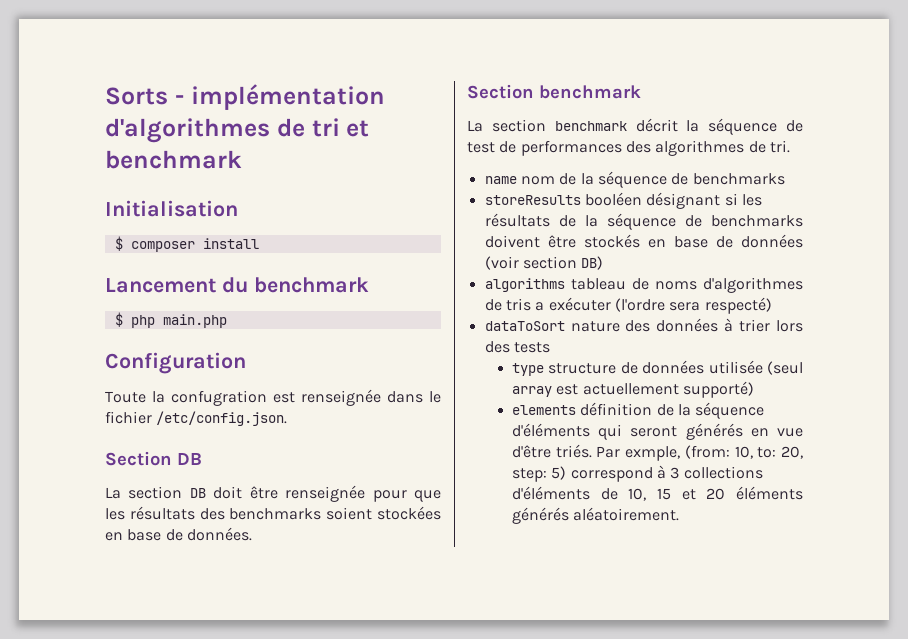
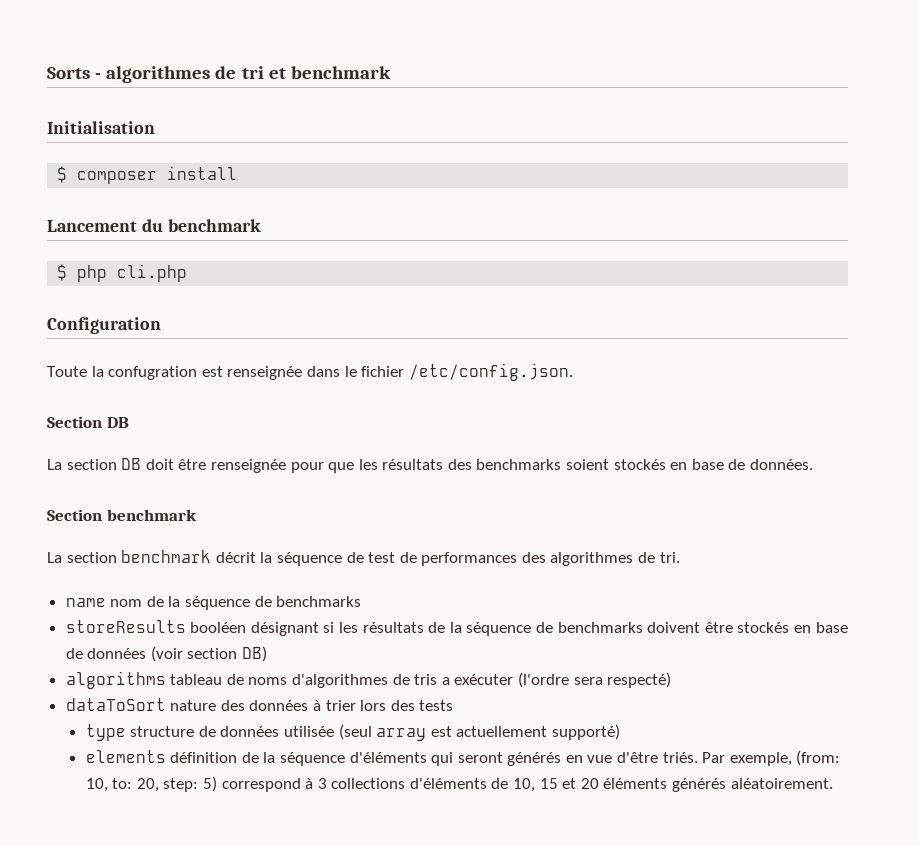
- Sorts - implémentation d'algorithmes de tri et benchmark
+ Sorts - algorithmes de tri et benchmark
- $ php main.php
+ $ php cli.php
- La section DB doit être renseignée pour que les résultats des benchmarks soient stockées en base de données.
+ La section DB doit être renseignée pour que les résultats des benchmarks soient stockés en base de données.
- Par exmple, (from: 10, to: 20, step: 5) correspond à 3 collections d'éléments de 10, 15 et 20 éléments générés aléatoirement.
+ Par exemple, (from: 10, to: 20, step: 5) correspond à 3 collections d'éléments de 10, 15 et 20 éléments générés aléatoirement.

